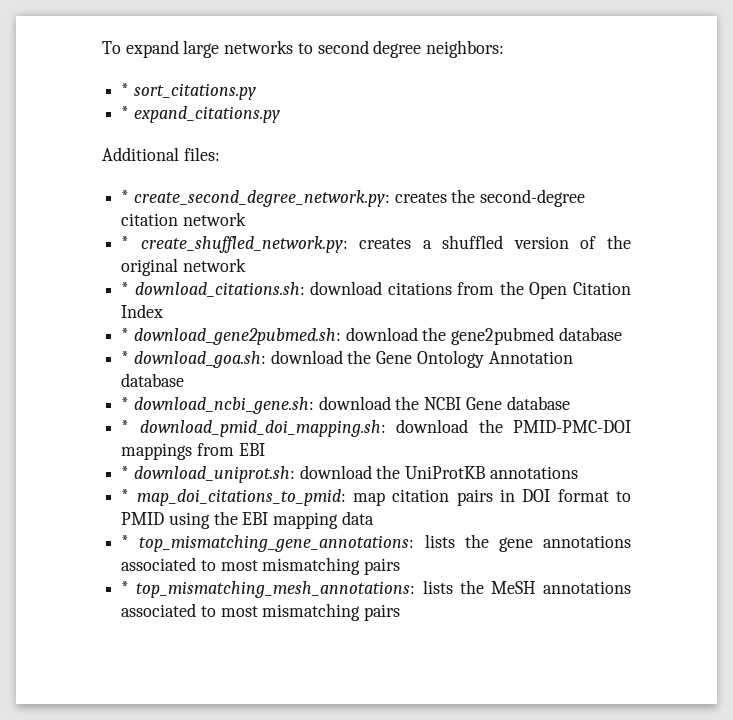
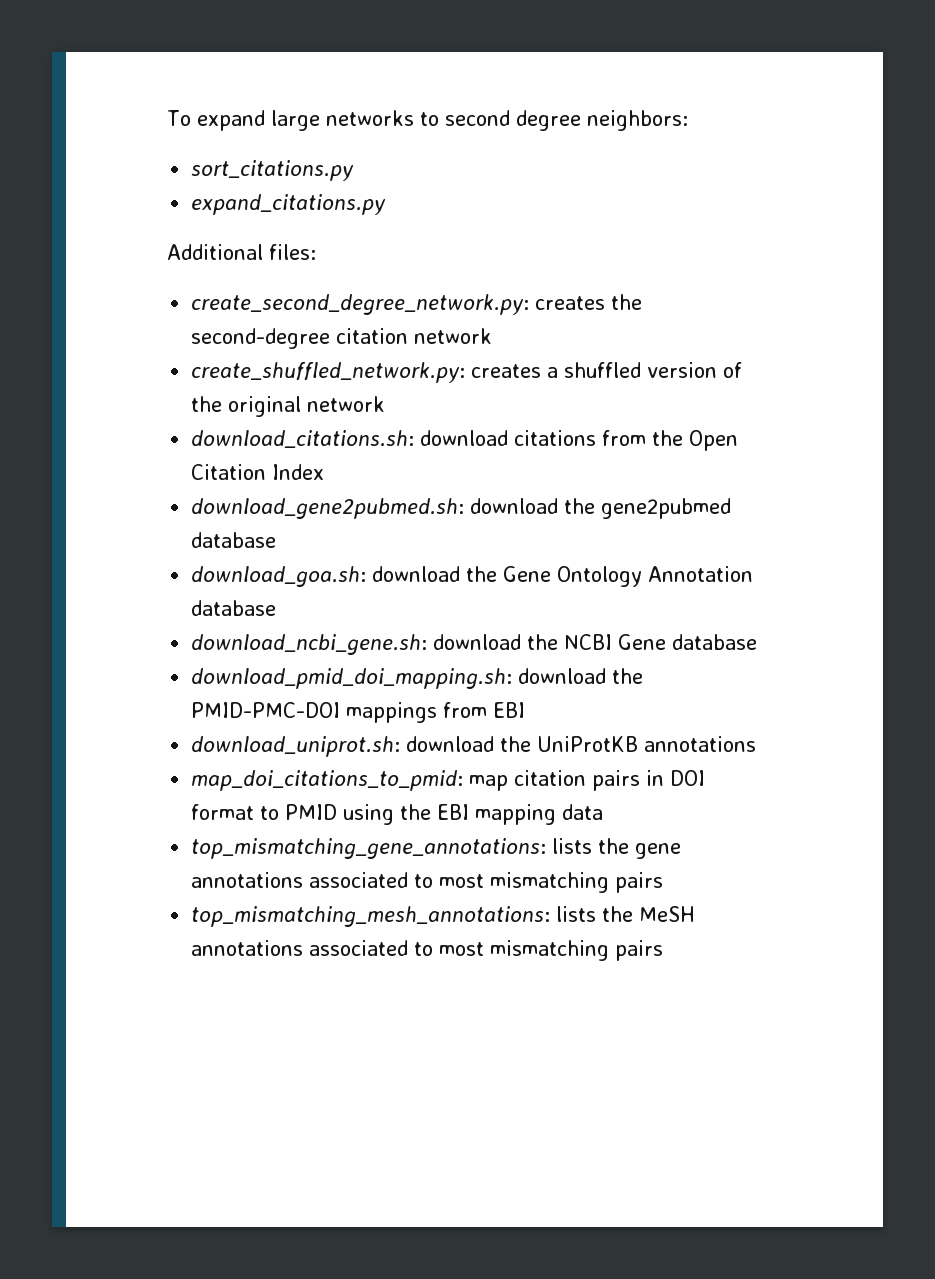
- * sort_citations.py
+ sort_citations.py
- * expand_citations.py
+ expand_citations.py
- * create_second_degree_network.py: creates the second-degree citation network
+ create_second_degree_network.py: creates the second-degree citation network
- * create_shuffled_network.py: creates a shuffled version of the original network
+ create_shuffled_network.py: creates a shuffled version of the original network
- * download_citations.sh: download citations from the Open Citation Index
+ download_citations.sh: download citations from the Open Citation Index
- * download_gene2pubmed.sh: download the gene2pubmed database
+ download_gene2pubmed.sh: download the gene2pubmed database
- * download_goa.sh: download the Gene Ontology Annotation database
+ download_goa.sh: download the Gene Ontology Annotation database
- * download_ncbi_gene.sh: download the NCBI Gene database
+ download_ncbi_gene.sh: download the NCBI Gene database
- * download_pmid_doi_mapping.sh: download the PMID-PMC-DOI mappings from EBI
+ download_pmid_doi_mapping.sh: download the PMID-PMC-DOI mappings from EBI
- * download_uniprot.sh: download the UniProtKB annotations
+ download_uniprot.sh: download the UniProtKB annotations
- * map_doi_citations_to_pmid: map citation pairs in DOI format to PMID using the EBI mapping data
+ map_doi_citations_to_pmid: map citation pairs in DOI format to PMID using the EBI mapping data
- * top_mismatching_gene_annotations: lists the gene annotations associated to most mismatching pairs
+ top_mismatching_gene_annotations: lists the gene annotations associated to most mismatching pairs
- * top_mismatching_mesh_annotations: lists the MeSH annotations associated to most mismatching pairs
+ top_mismatching_mesh_annotations: lists the MeSH annotations associated to most mismatching pairs

